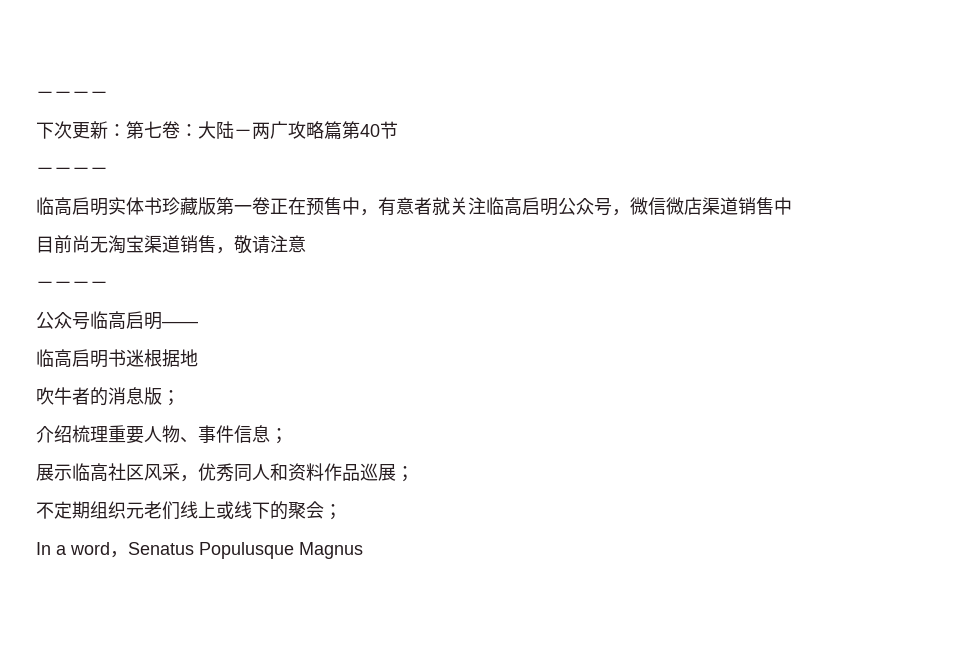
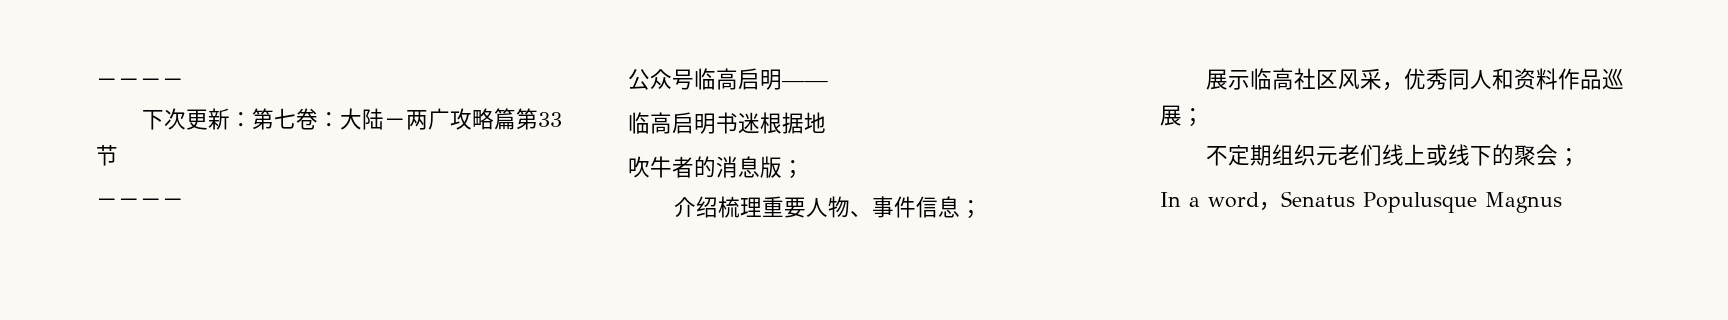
- 下次更新：第七卷：大陆－两广攻略篇第40节
+ 下次更新：第七卷：大陆－两广攻略篇第33节
- 临高启明实体书珍藏版第一卷正在预售中，有意者就关注临高启明公众号，微信微店渠道销售中
- 目前尚无淘宝渠道销售，敬请注意
- －－－－

